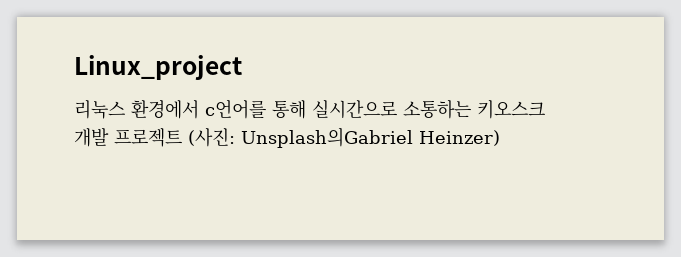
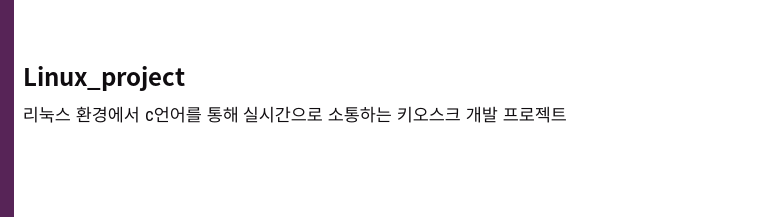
- 리눅스 환경에서 c언어를 통해 실시간으로 소통하는 키오스크 개발 프로젝트 (사진: Unsplash의Gabriel Heinzer)
+ 리눅스 환경에서 c언어를 통해 실시간으로 소통하는 키오스크 개발 프로젝트

